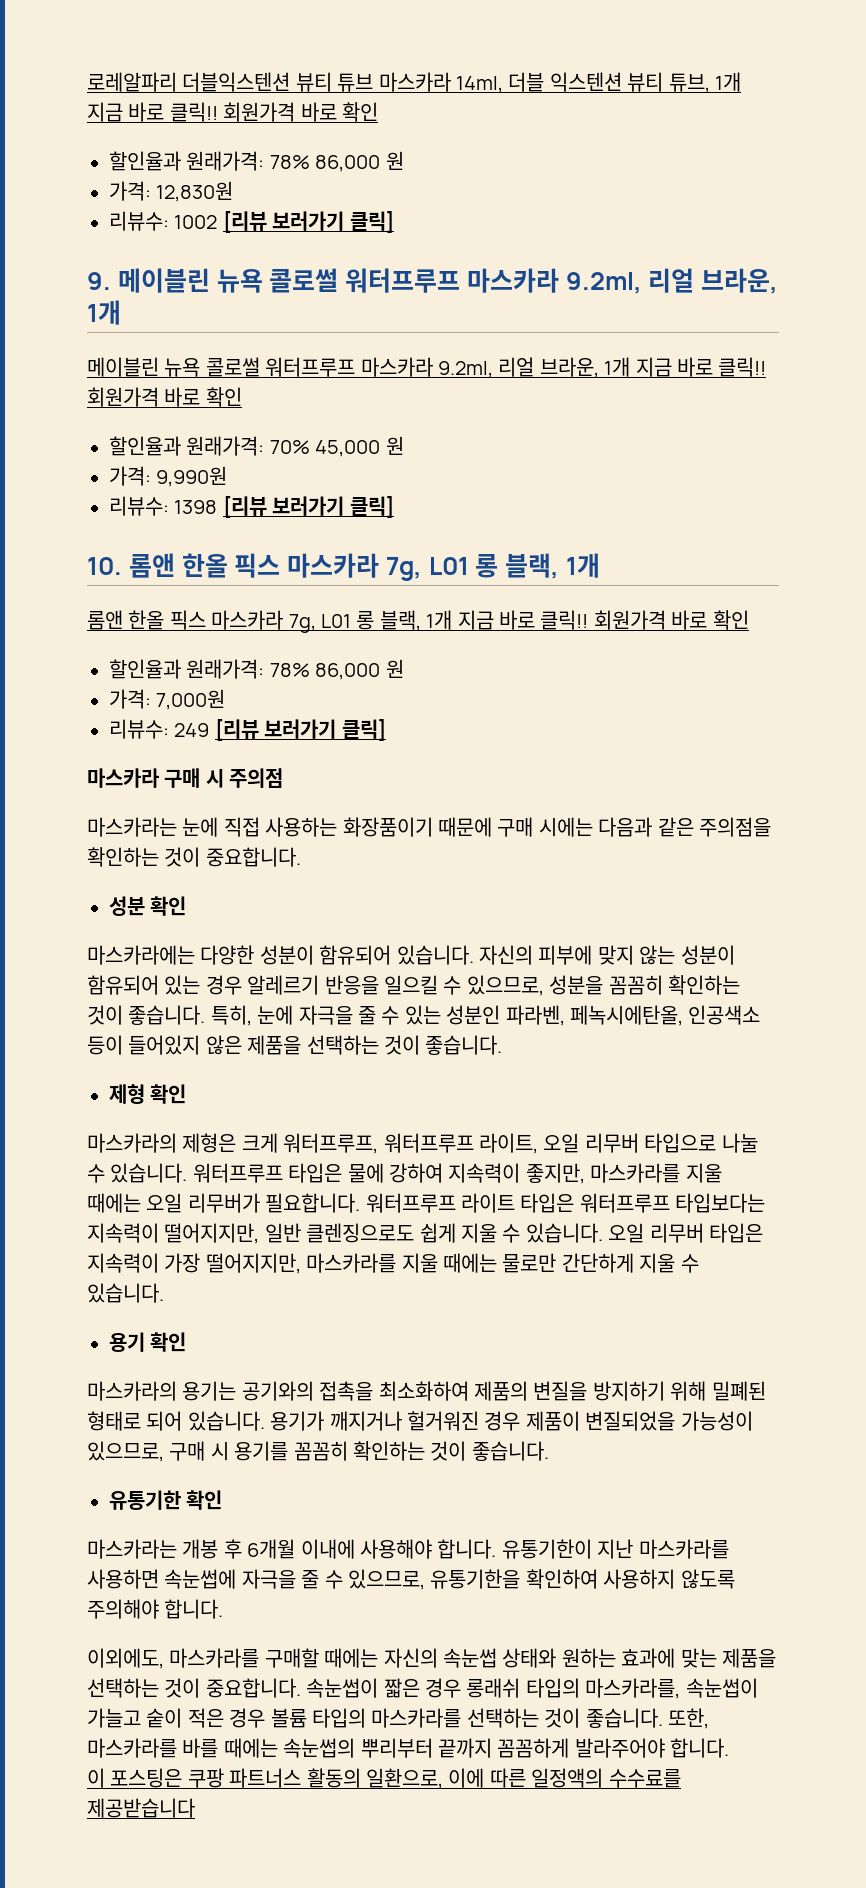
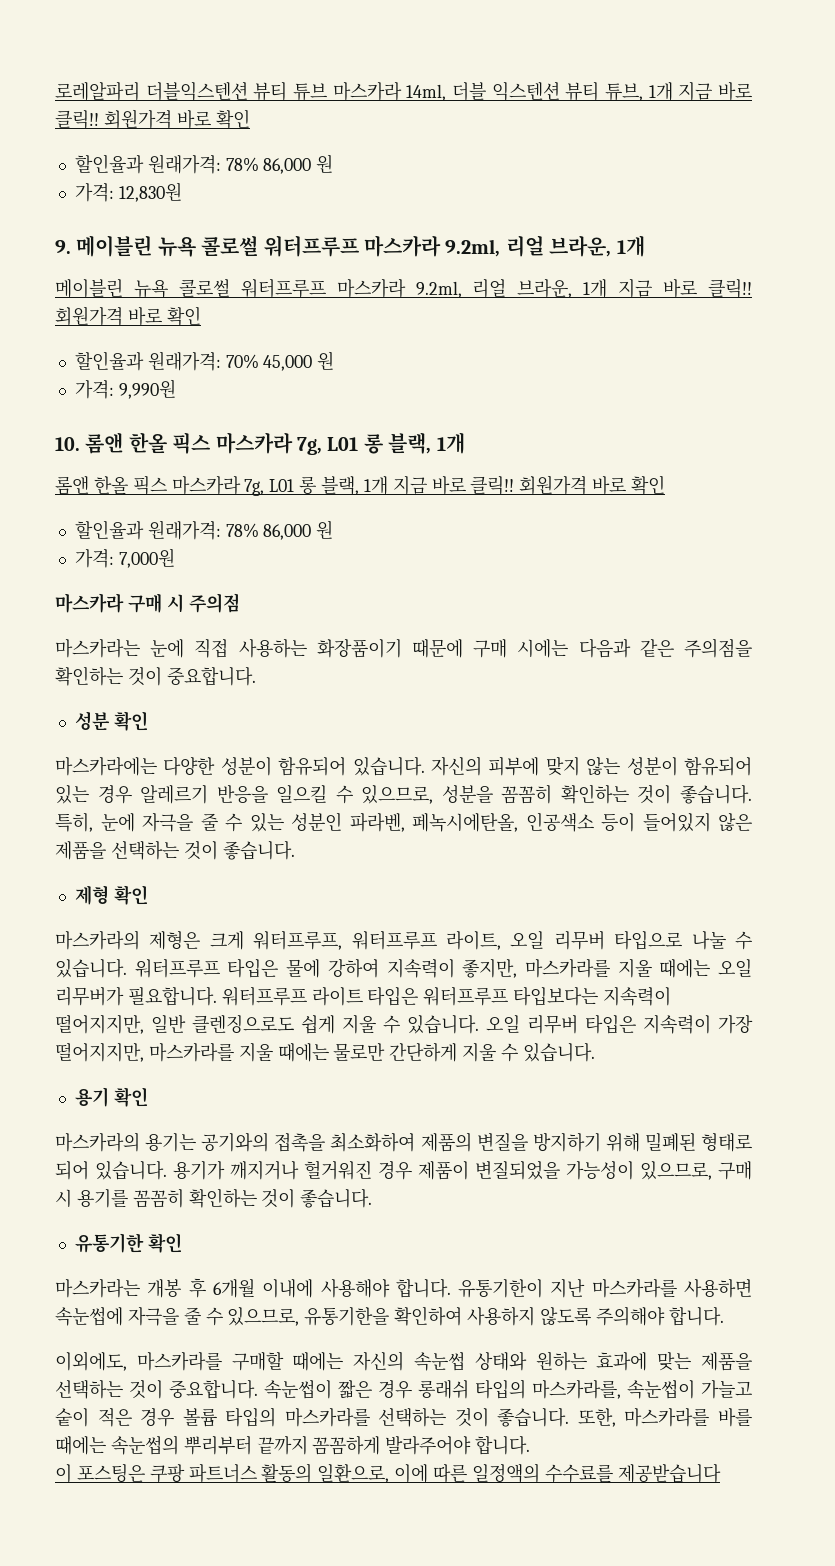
- 리뷰수: 1002 [리뷰 보러가기 클릭]
- 리뷰수: 1398 [리뷰 보러가기 클릭]
- 리뷰수: 249 [리뷰 보러가기 클릭]

